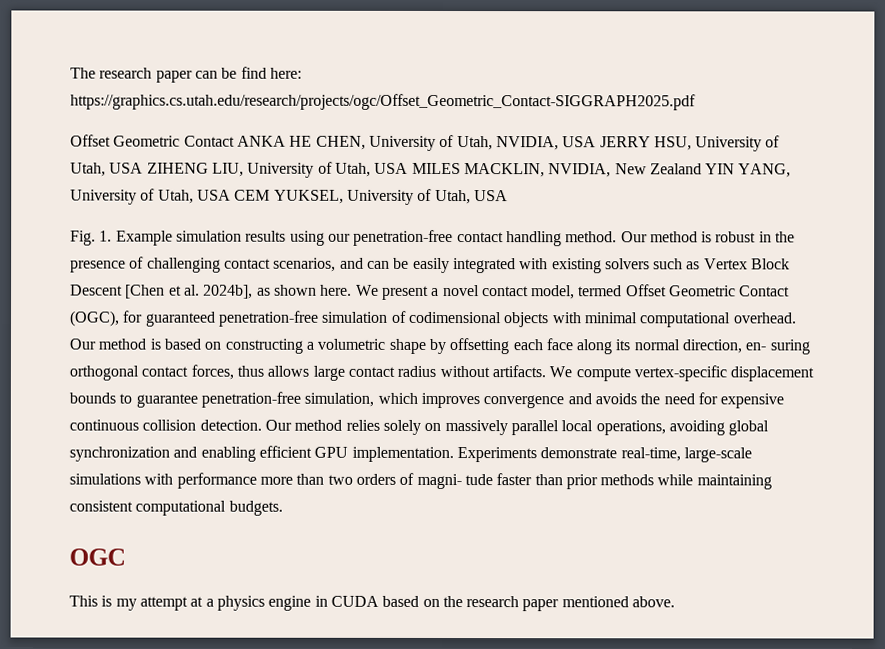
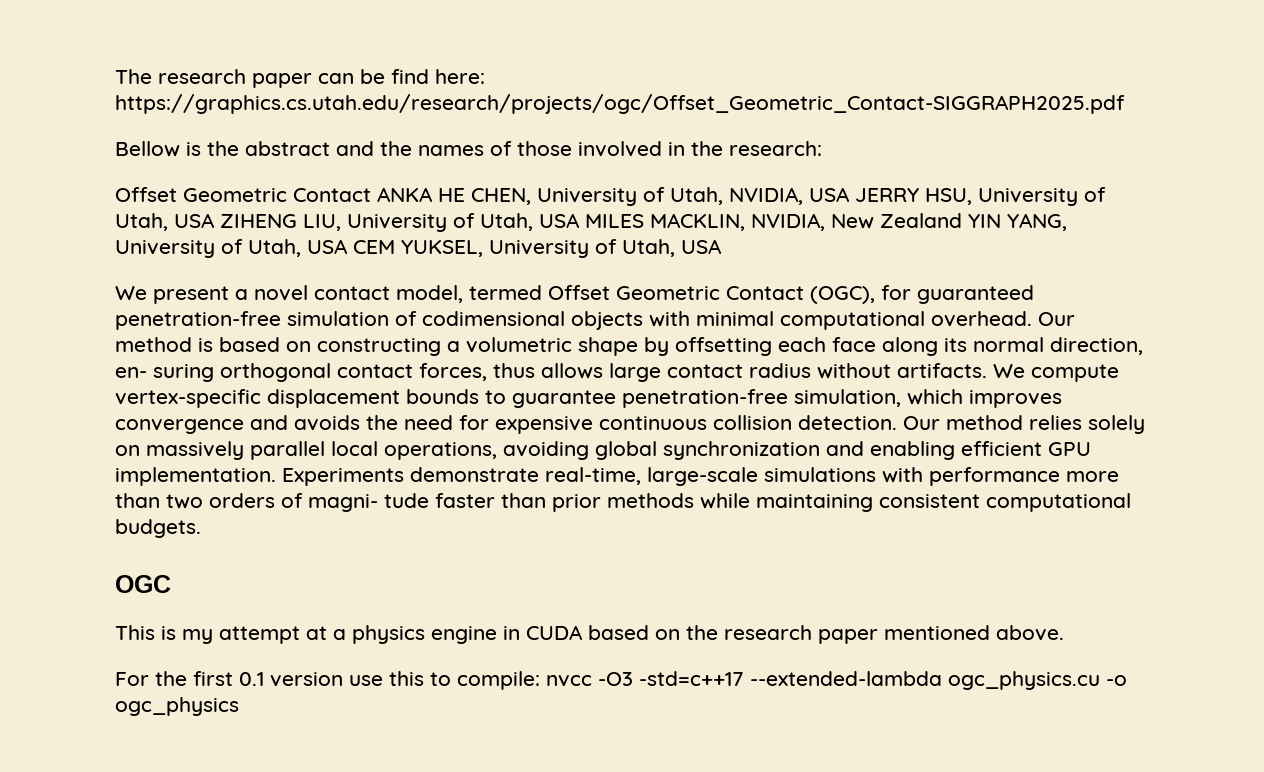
+ Bellow is the abstract and the names of those involved in the research:
- Fig. 1. Example simulation results using our penetration-free contact handling method. Our method is robust in the presence of challenging contact scenarios, and can be easily integrated with existing solvers such as Vertex Block Descent [Chen et al. 2024b], as shown here.
+ For the first 0.1 version use this to compile: nvcc -O3 -std=c++17 --extended-lambda ogc_physics.cu -o ogc_physics

